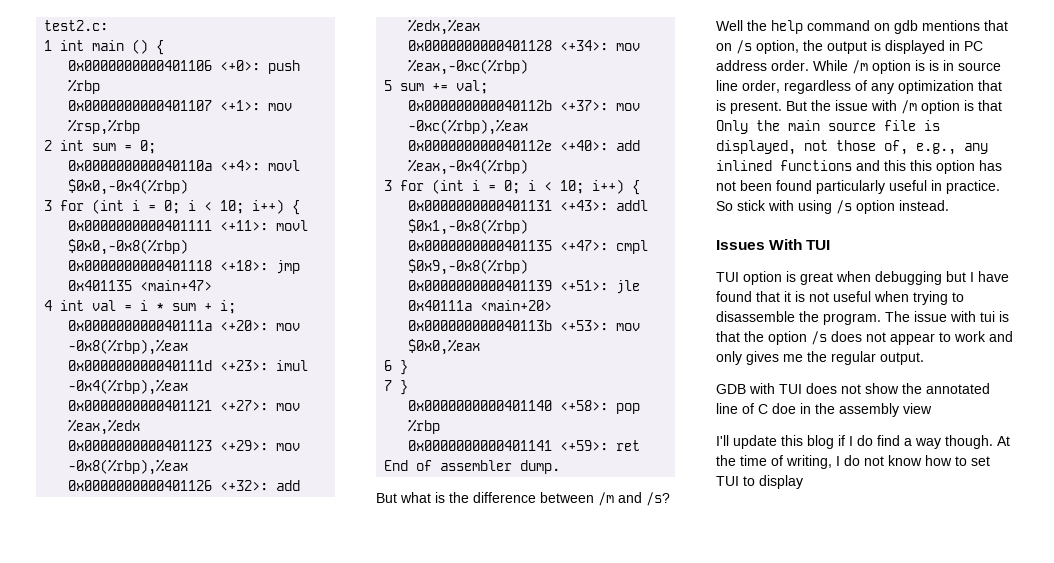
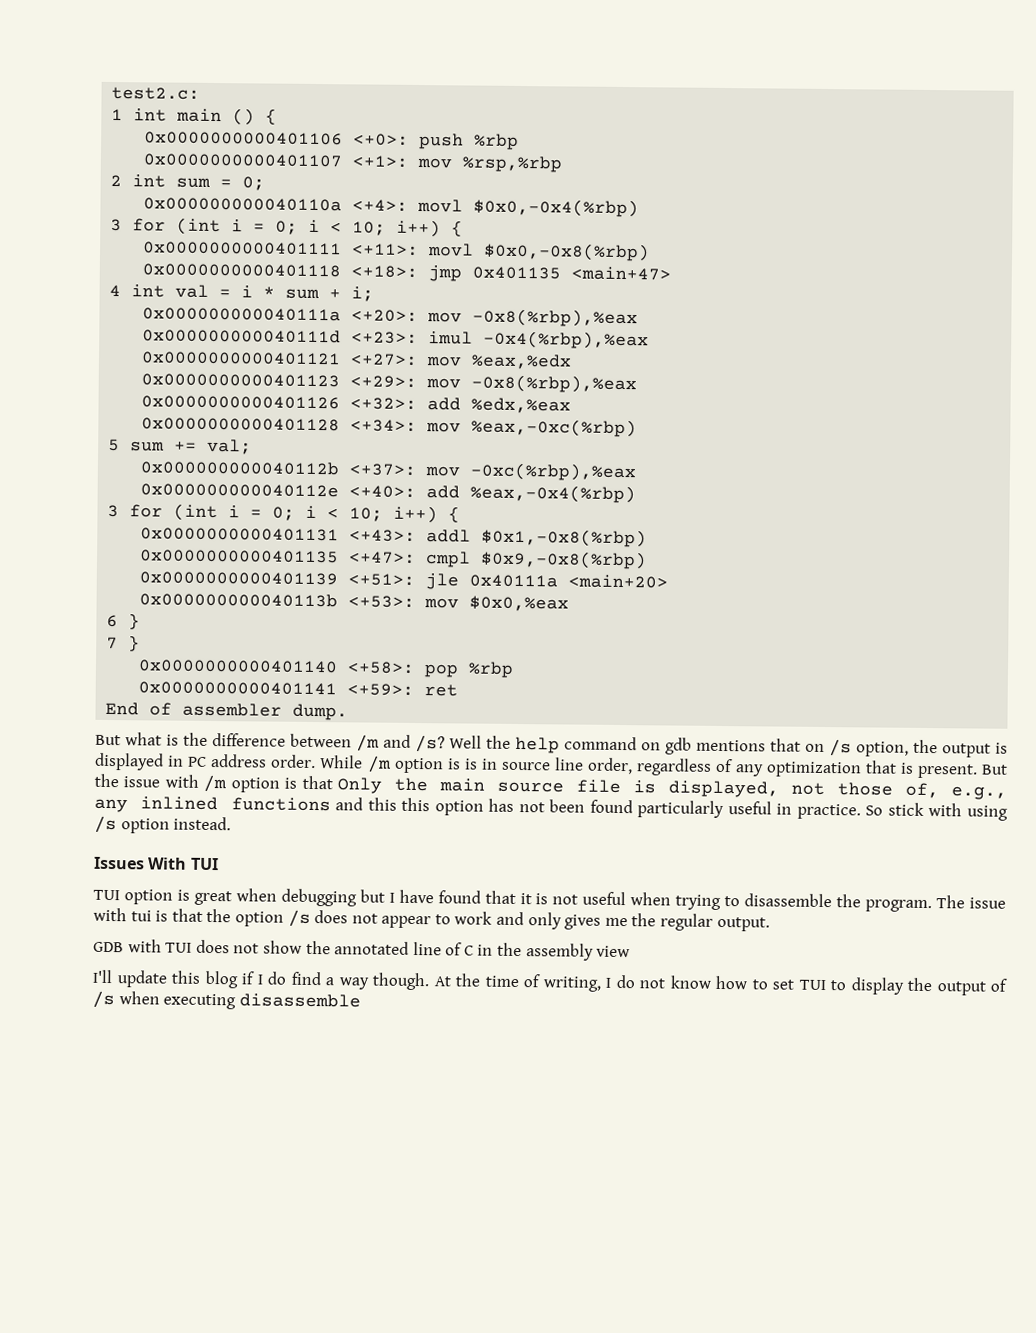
- GDB with TUI does not show the annotated line of C doe in the assembly view
+ GDB with TUI does not show the annotated line of C in the assembly view
- At the time of writing, I do not know how to set TUI to display
+ At the time of writing, I do not know how to set TUI to display the output of /s when executing disassemble

